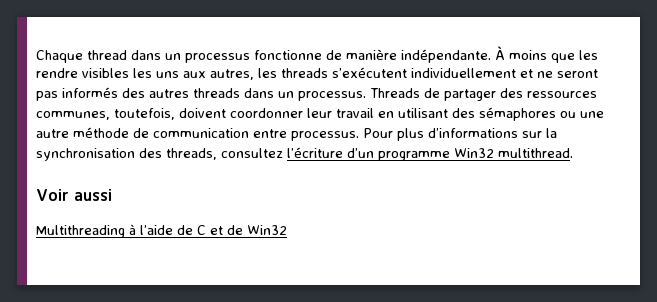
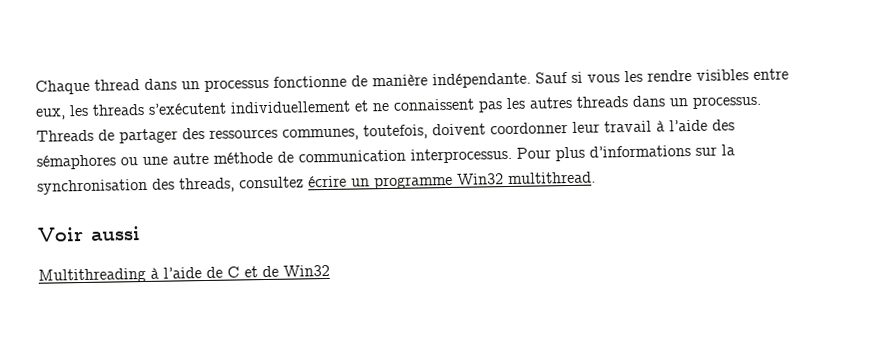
- À moins que les rendre visibles les uns aux autres, les threads s’exécutent individuellement et ne seront pas informés des autres threads dans un processus.
+ Sauf si vous les rendre visibles entre eux, les threads s’exécutent individuellement et ne connaissent pas les autres threads dans un processus.
- Threads de partager des ressources communes, toutefois, doivent coordonner leur travail en utilisant des sémaphores ou une autre méthode de communication entre processus.
+ Threads de partager des ressources communes, toutefois, doivent coordonner leur travail à l’aide des sémaphores ou une autre méthode de communication interprocessus.
- Pour plus d’informations sur la synchronisation des threads, consultez l’écriture d’un programme Win32 multithread.
+ Pour plus d’informations sur la synchronisation des threads, consultez écrire un programme Win32 multithread.

